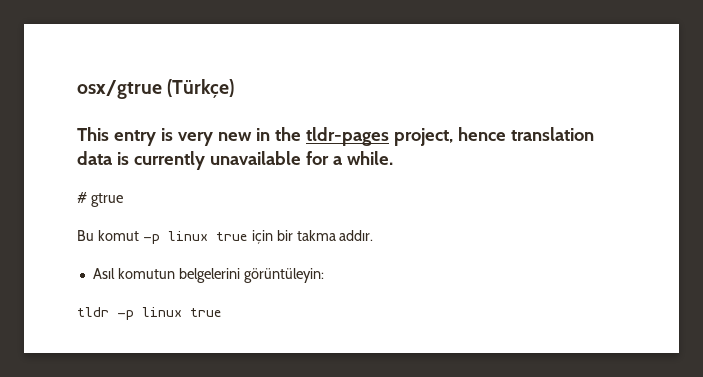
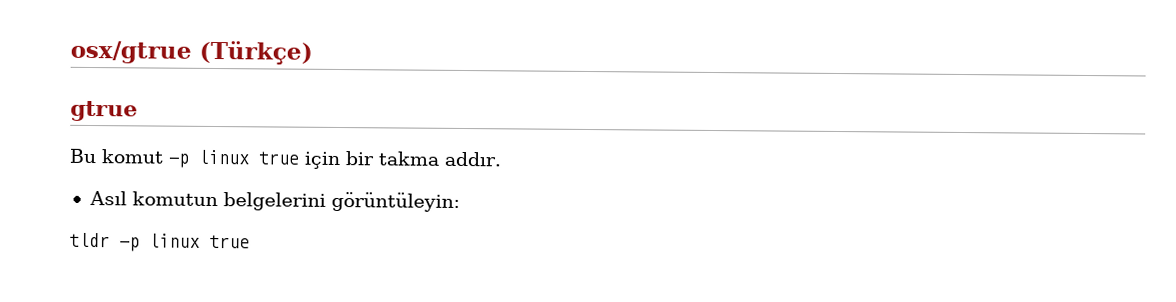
- This entry is very new in the tldr-pages project, hence translation data is currently unavailable for a while.
- # gtrue
+ gtrue

